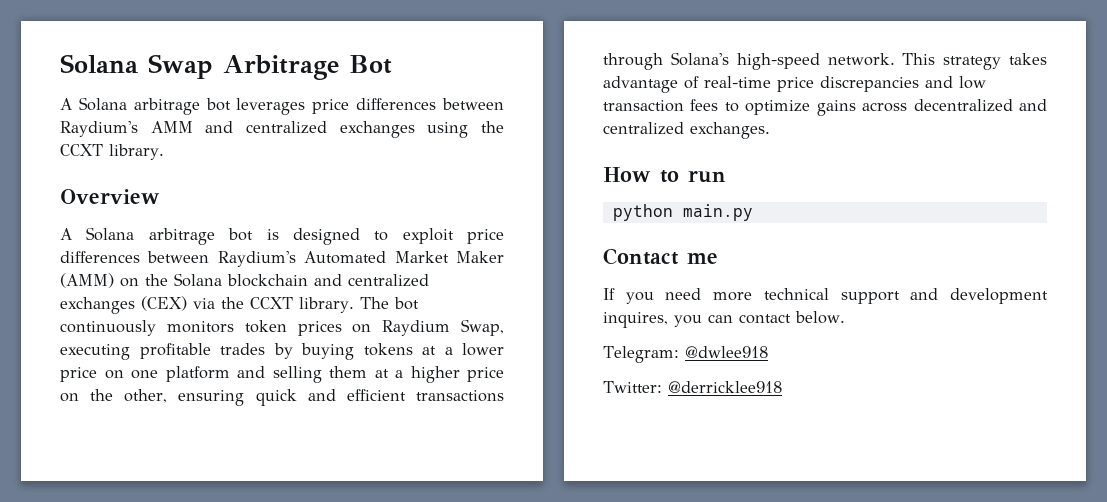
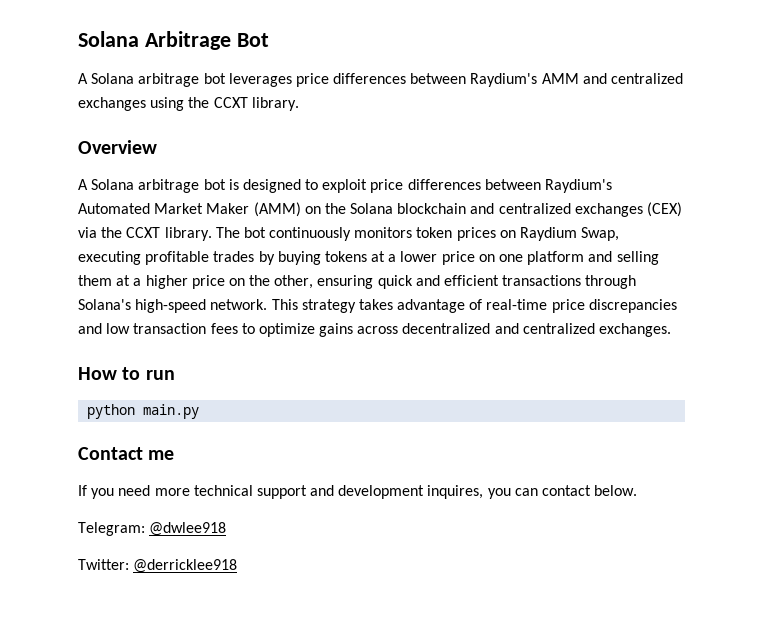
- Solana Swap Arbitrage Bot
+ Solana Arbitrage Bot

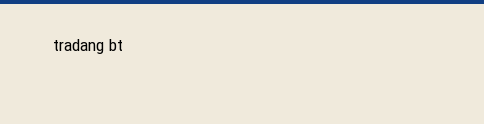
- Solana Arbitrage Bot
- A Solana arbitrage bot leverages price differences between Raydium's AMM and centralized exchanges using the CCXT library.
- Overview
- A Solana arbitrage bot is designed to exploit price differences between Raydium's Automated Market Maker (AMM) on the Solana blockchain and centralized exchanges (CEX) via the CCXT library. The bot continuously monitors token prices on Raydium Swap, executing profitable trades by buying tokens at a lower price on one platform and selling them at a higher price on the other, ensuring quick and efficient transactions through Solana's high-speed network. This strategy takes advantage of real-time price discrepancies and low transaction fees to optimize gains across decentralized and centralized exchanges.
- How to run
- python main.py
- Contact me
- If you need more technical support and development inquires, you can contact below.
- Telegram: @dwlee918
- Twitter: @derricklee918
+ tradang bt

